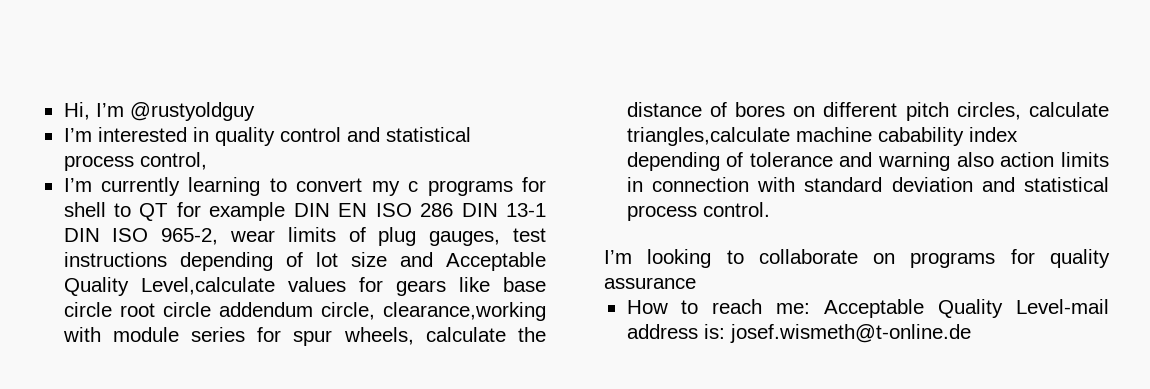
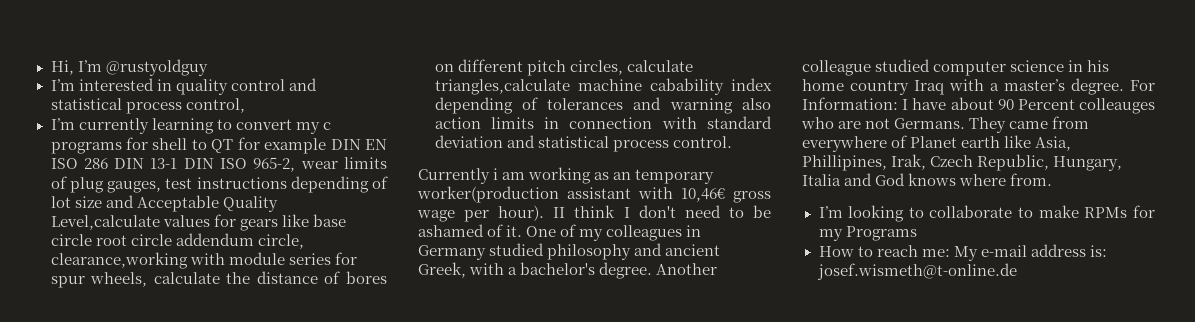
- I’m currently learning to convert my c programs for shell to QT for example DIN EN ISO 286 DIN 13-1 DIN ISO 965-2, wear limits of plug gauges, test instructions depending of lot size and Acceptable Quality Level,calculate values for gears like base circle root circle addendum circle, clearance,working with module series for spur wheels, calculate the distance of bores on different pitch circles, calculate triangles,calculate machine cabability index depending of tolerance and warning also action limits in connection with standard deviation and statistical process control.
+ I’m currently learning to convert my c programs for shell to QT for example DIN EN ISO 286 DIN 13-1 DIN ISO 965-2, wear limits of plug gauges, test instructions depending of lot size and Acceptable Quality Level,calculate values for gears like base circle root circle addendum circle, clearance,working with module series for spur wheels, calculate the distance of bores on different pitch circles, calculate triangles,calculate machine cabability index depending of tolerances and warning also action limits in connection with standard deviation and statistical process control.
- I’m looking to collaborate on programs for quality assurance
+ Currently i am working as an temporary worker(production assistant with 10,46€ gross wage per hour). II think I don't need to be ashamed of it. One of my colleagues in Germany studied philosophy and ancient Greek, with a bachelor's degree. Another colleague studied computer science in his home country Iraq with a master’s degree. For Information: I have about 90 Percent colleauges who are not Germans. They came from everywhere of Planet earth like Asia, Phillipines, Irak, Czech Republic, Hungary, Italia and God knows where from.
+ I’m looking to collaborate to make RPMs for my Programs
- How to reach me: Acceptable Quality Level-mail address is: josef.wismeth@t-online.de
+ How to reach me: My e-mail address is: josef.wismeth@t-online.de

